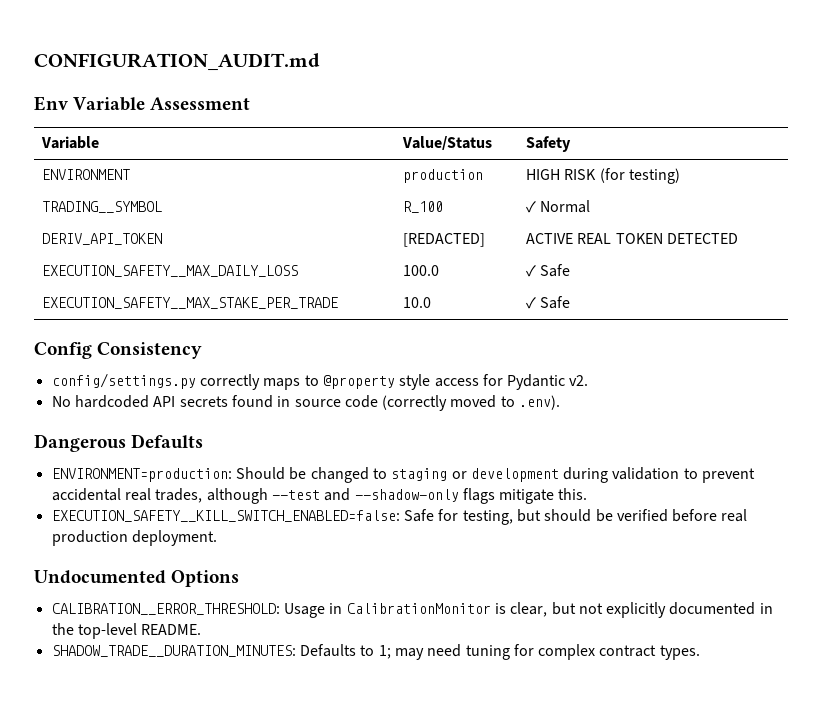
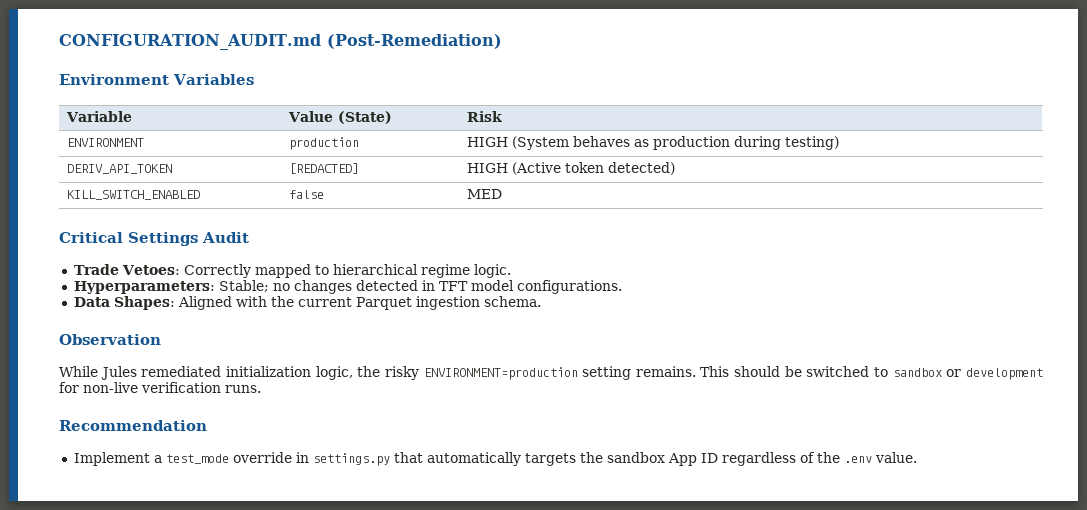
- CONFIGURATION_AUDIT.md
- Env Variable Assessment
- Variable | Value/Status | Safety
- ENVIRONMENT | production | HIGH RISK (for testing)
- TRADING__SYMBOL | R_100 | ✓ Normal
- DERIV_API_TOKEN | [REDACTED] | ACTIVE REAL TOKEN DETECTED
- EXECUTION_SAFETY__MAX_DAILY_LOSS | 100.0 | ✓ Safe
- EXECUTION_SAFETY__MAX_STAKE_PER_TRADE | 10.0 | ✓ Safe
- Config Consistency
- config/settings.py correctly maps to @property style access for Pydantic v2.
- No hardcoded API secrets found in source code (correctly moved to .env).
- Dangerous Defaults
- ENVIRONMENT=production: Should be changed to staging or development during validation to prevent accidental real trades, although --test and --shadow-only flags mitigate this.
- EXECUTION_SAFETY__KILL_SWITCH_ENABLED=false: Safe for testing, but should be verified before real production deployment.
- Undocumented Options
- CALIBRATION__ERROR_THRESHOLD: Usage in CalibrationMonitor is clear, but not explicitly documented in the top-level README.
- SHADOW_TRADE__DURATION_MINUTES: Defaults to 1; may need tuning for complex contract types.
+ CONFIGURATION_AUDIT.md (Post-Remediation)
+ Environment Variables
+ Variable | Value (State) | Risk
+ ENVIRONMENT | production | HIGH (System behaves as production during testing)
+ DERIV_API_TOKEN | [REDACTED] | HIGH (Active token detected)
+ KILL_SWITCH_ENABLED | false | MED
+ Critical Settings Audit
+ Trade Vetoes: Correctly mapped to hierarchical regime logic.
+ Hyperparameters: Stable; no changes detected in TFT model configurations.
+ Data Shapes: Aligned with the current Parquet ingestion schema.
+ Observation
+ While Jules remediated initialization logic, the risky ENVIRONMENT=production setting remains. This should be switched to sandbox or development for non-live verification runs.
+ Recommendation
+ Implement a test_mode override in settings.py that automatically targets the sandbox App ID regardless of the .env value.

